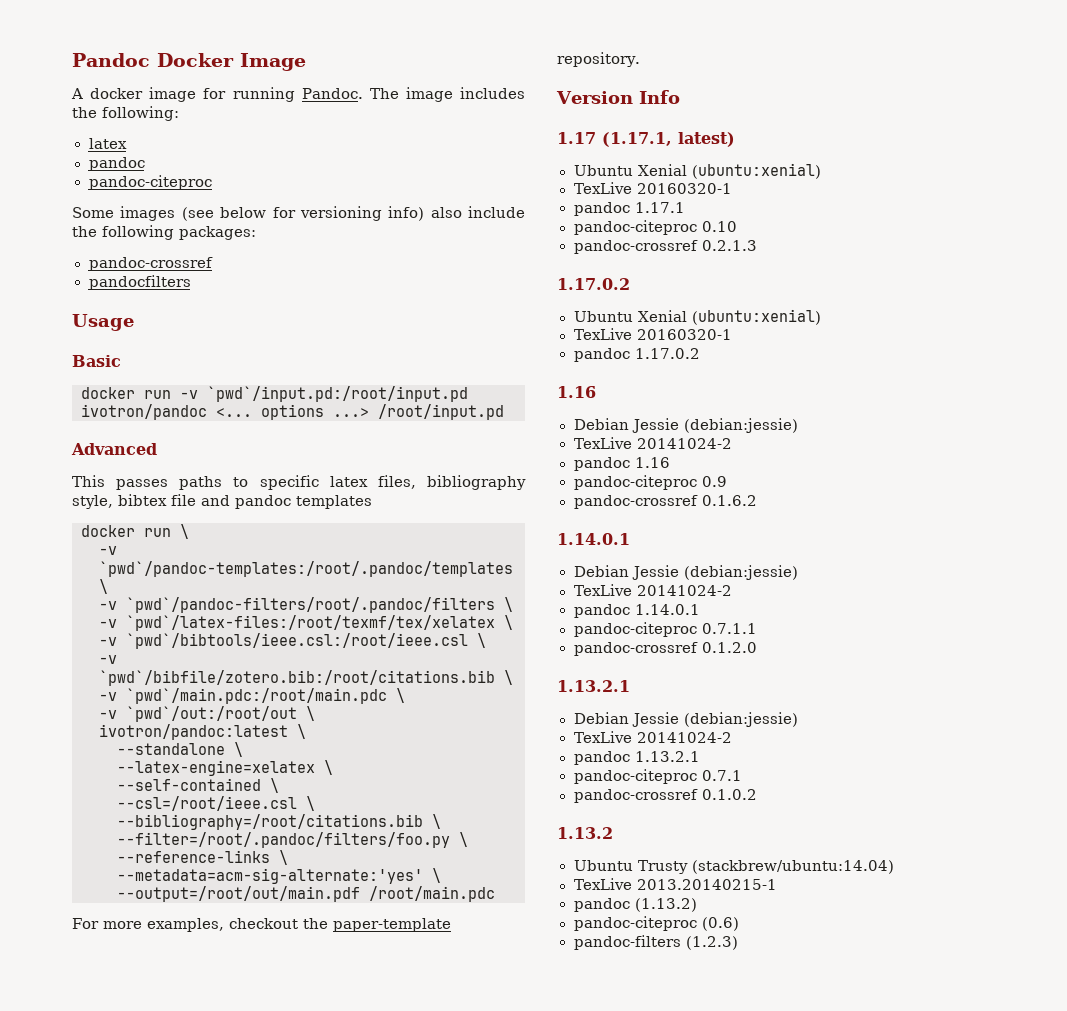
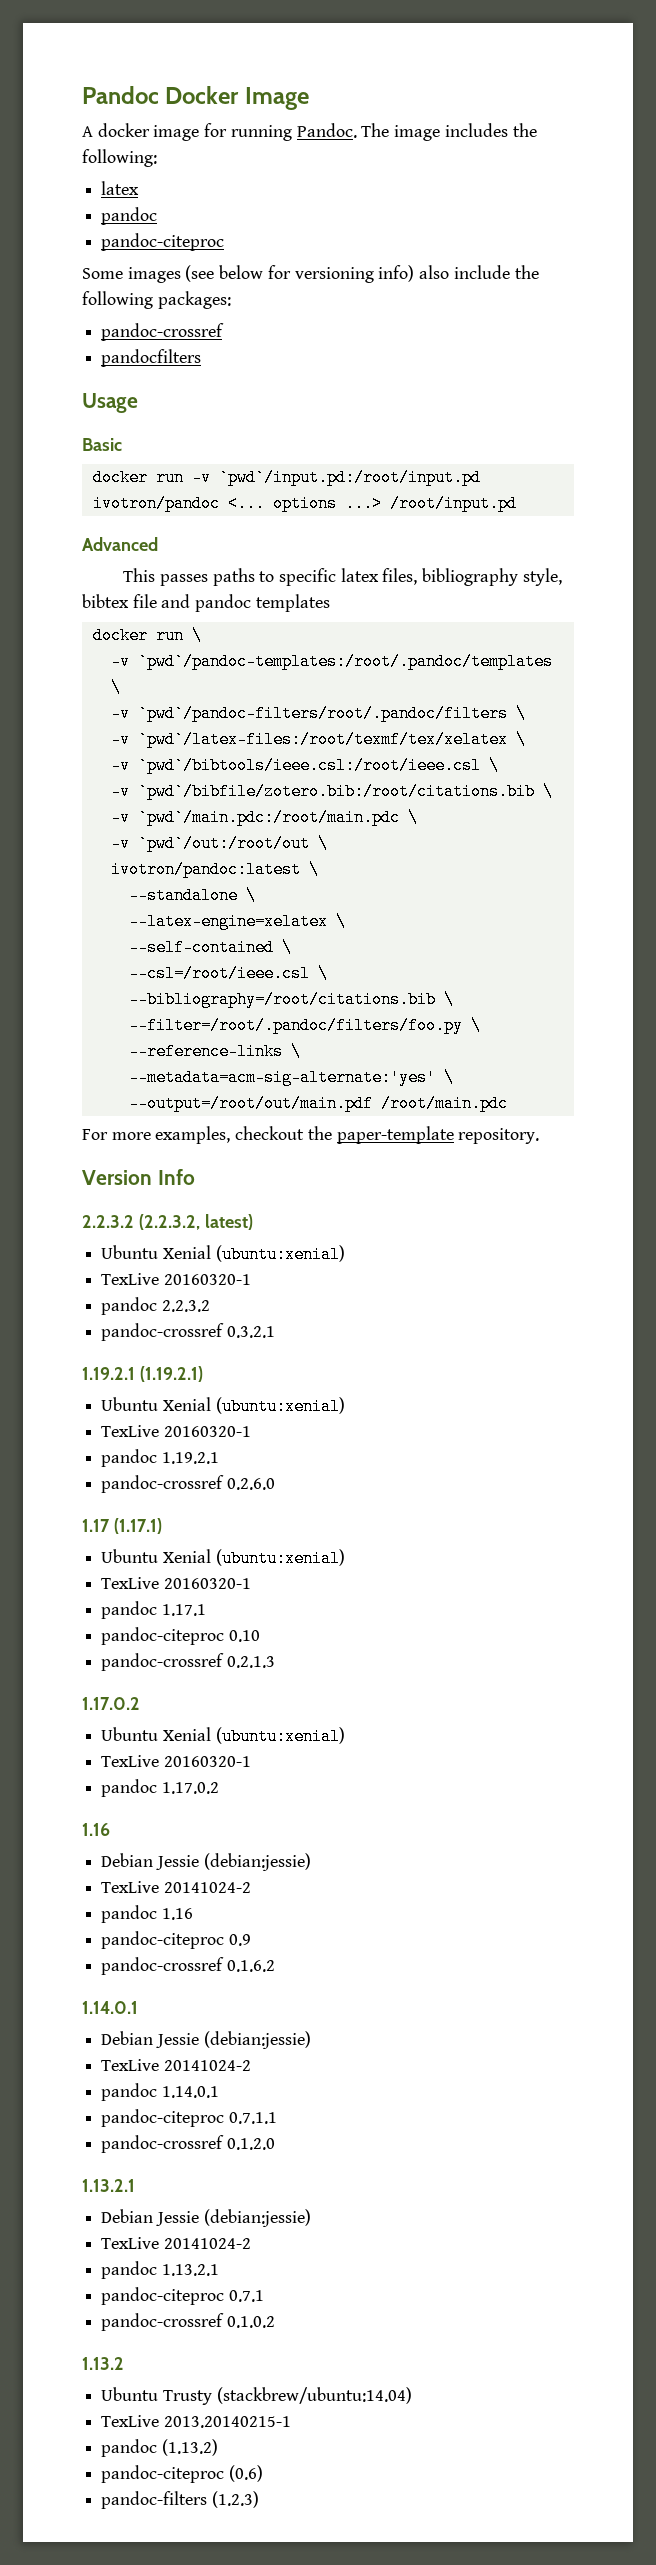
+ 2.2.3.2 (2.2.3.2, latest)
+ Ubuntu Xenial (ubuntu:xenial)
+ TexLive 20160320-1
+ pandoc 2.2.3.2
+ pandoc-crossref 0.3.2.1
+ 1.19.2.1 (1.19.2.1)
+ Ubuntu Xenial (ubuntu:xenial)
+ TexLive 20160320-1
+ pandoc 1.19.2.1
+ pandoc-crossref 0.2.6.0
- 1.17 (1.17.1, latest)
+ 1.17 (1.17.1)

